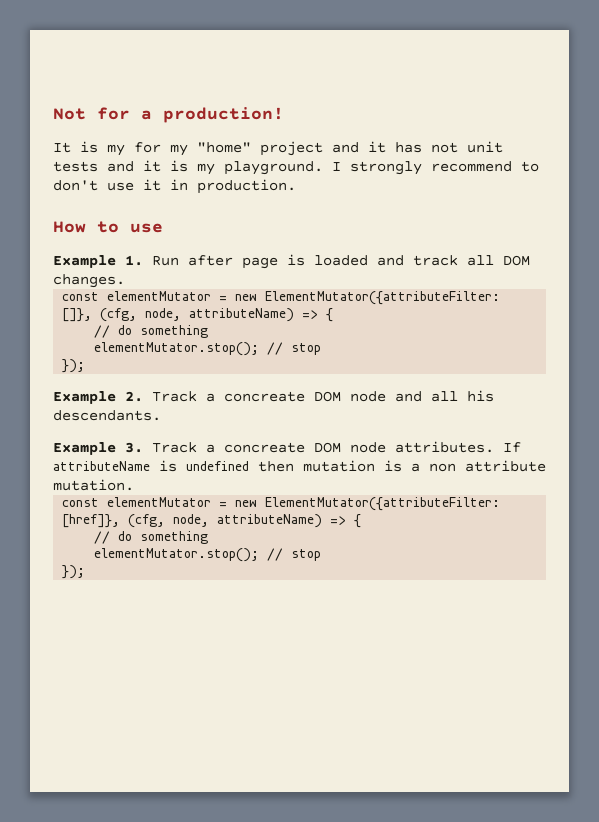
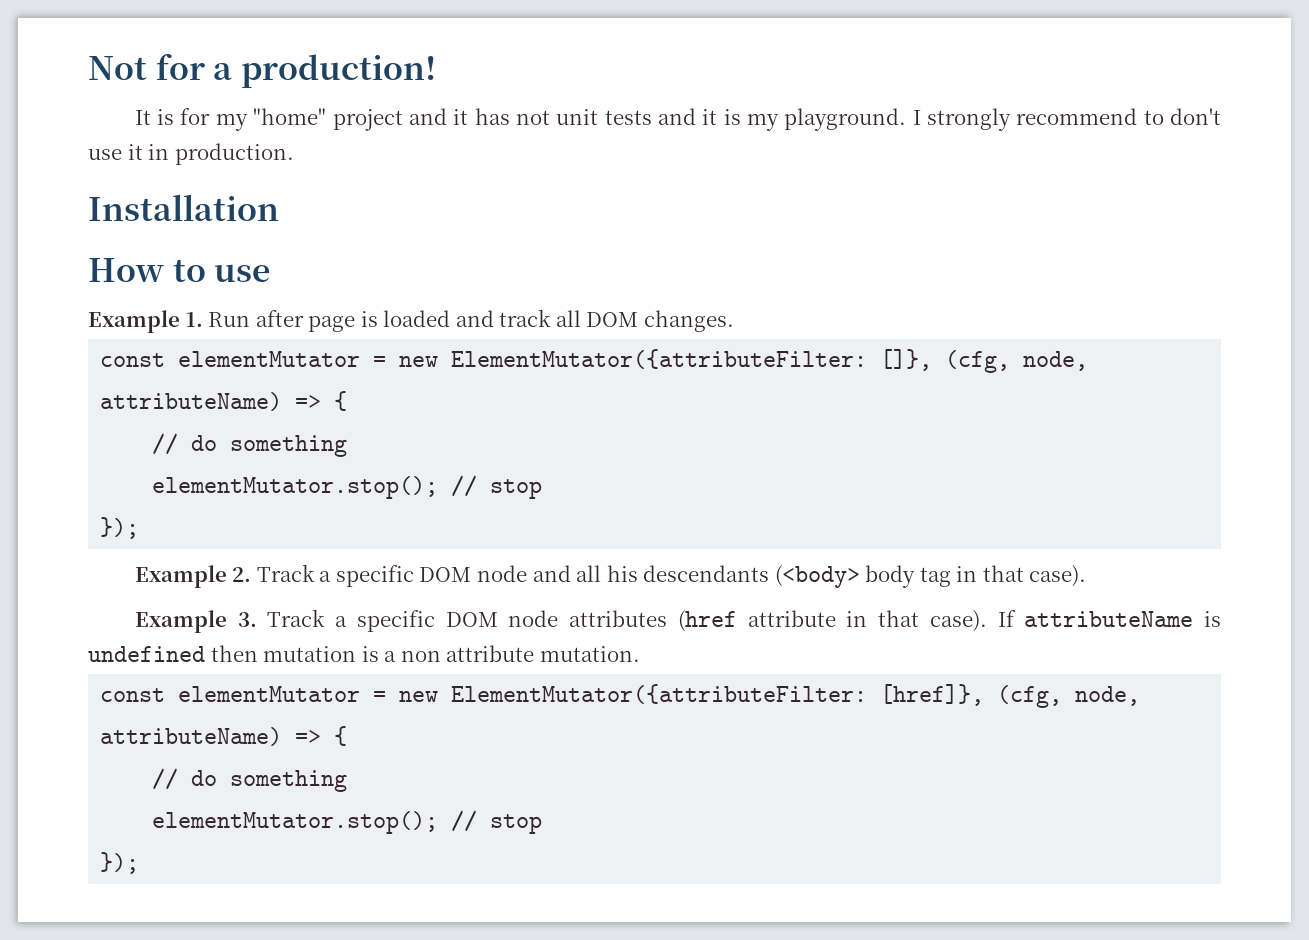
- It is my for my "home" project and it has not unit tests and it is my playground.
+ It is for my "home" project and it has not unit tests and it is my playground.
+ Installation
- Example 2. Track a concreate DOM node and all his descendants.
+ Example 2. Track a specific DOM node and all his descendants (<body> body tag in that case).
- Example 3. Track a concreate DOM node attributes.
+ Example 3. Track a specific DOM node attributes (href attribute in that case).

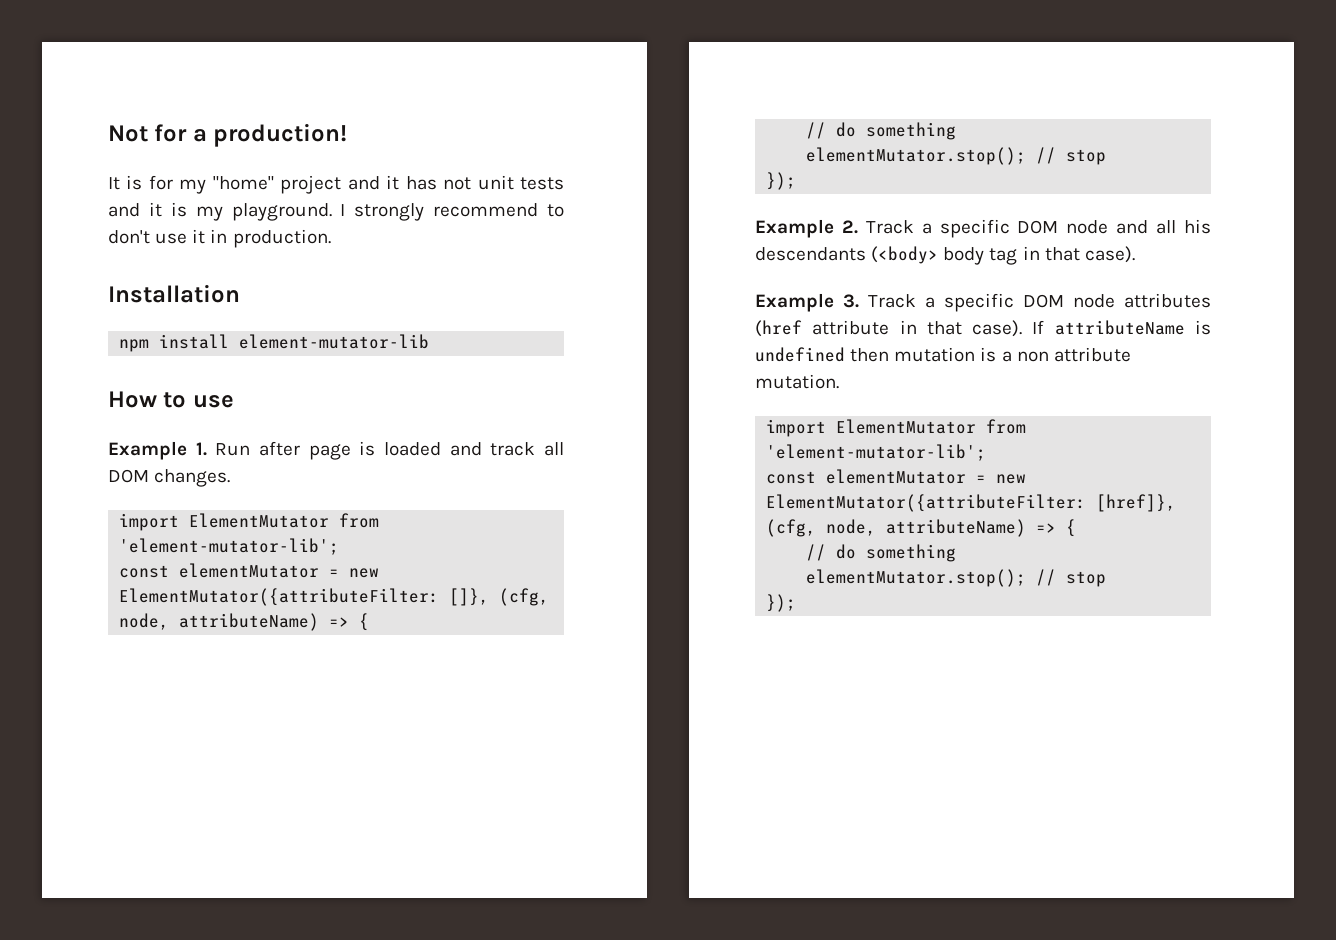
+ npm install element-mutator-lib
  Example 1. Run after page is loaded and track all DOM changes.
+ import ElementMutator from 'element-mutator-lib';
  If attributeName is undefined then mutation is a non attribute mutation.
+ import ElementMutator from 'element-mutator-lib';

